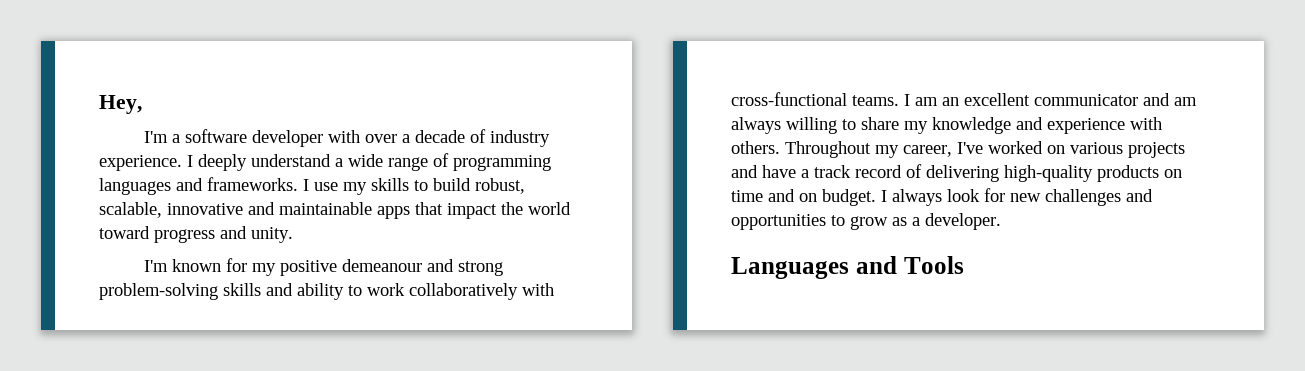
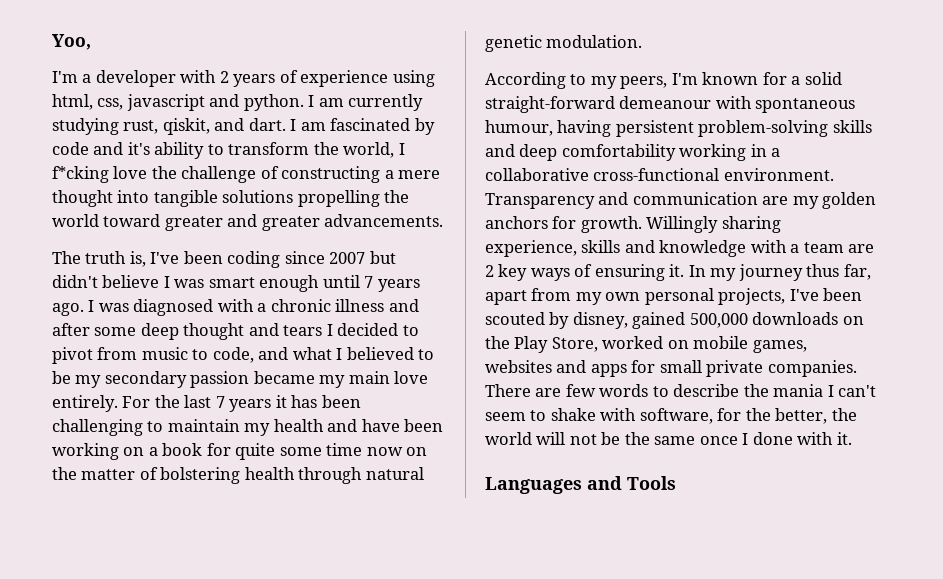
- Hey,
+ Yoo,
- I'm a software developer with over a decade of industry experience. I deeply understand a wide range of programming languages and frameworks. I use my skills to build robust, scalable, innovative and maintainable apps that impact the world toward progress and unity.
- I'm known for my positive demeanour and strong problem-solving skills and ability to work collaboratively with cross-functional teams. I am an excellent communicator and am always willing to share my knowledge and experience with others. Throughout my career, I've worked on various projects and have a track record of delivering high-quality products on time and on budget. I always look for new challenges and opportunities to grow as a developer.
+ I'm a developer with 2 years of experience using html, css, javascript and python. I am currently studying rust, qiskit, and dart. I am fascinated by code and it's ability to transform the world, I f*cking love the challenge of constructing a mere thought into tangible solutions propelling the world toward greater and greater advancements.
+ The truth is, I've been coding since 2007 but didn't believe I was smart enough until 7 years ago. I was diagnosed with a chronic illness and after some deep thought and tears I decided to pivot from music to code, and what I believed to be my secondary passion became my main love entirely. For the last 7 years it has been challenging to maintain my health and have been working on a book for quite some time now on the matter of bolstering health through natural genetic modulation.
+ According to my peers, I'm known for a solid straight-forward demeanour with spontaneous humour, having persistent problem-solving skills and deep comfortability working in a collaborative cross-functional environment. Transparency and communication are my golden anchors for growth. Willingly sharing experience, skills and knowledge with a team are 2 key ways of ensuring it. In my journey thus far, apart from my own personal projects, I've been scouted by disney, gained 500,000 downloads on the Play Store, worked on mobile games, websites and apps for small private companies. There are few words to describe the mania I can't seem to shake with software, for the better, the world will not be the same once I done with it.

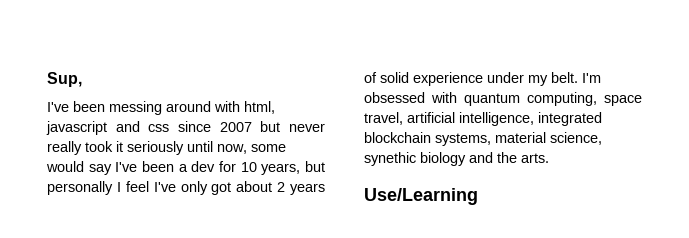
- Yoo,
- I'm a developer with 2 years of experience using html, css, javascript and python. I am currently studying rust, qiskit, and dart. I am fascinated by code and it's ability to transform the world, I f*cking love the challenge of constructing a mere thought into tangible solutions propelling the world toward greater and greater advancements.
- The truth is, I've been coding since 2007 but didn't believe I was smart enough until 7 years ago. I was diagnosed with a chronic illness and after some deep thought and tears I decided to pivot from music to code, and what I believed to be my secondary passion became my main love entirely. For the last 7 years it has been challenging to maintain my health and have been working on a book for quite some time now on the matter of bolstering health through natural genetic modulation.
- According to my peers, I'm known for a solid straight-forward demeanour with spontaneous humour, having persistent problem-solving skills and deep comfortability working in a collaborative cross-functional environment. Transparency and communication are my golden anchors for growth. Willingly sharing experience, skills and knowledge with a team are 2 key ways of ensuring it. In my journey thus far, apart from my own personal projects, I've been scouted by disney, gained 500,000 downloads on the Play Store, worked on mobile games, websites and apps for small private companies. There are few words to describe the mania I can't seem to shake with software, for the better, the world will not be the same once I done with it.
- Languages and Tools
+ Sup,
+ I've been messing around with html, javascript and css since 2007 but never really took it seriously until now, some would say I've been a dev for 10 years, but personally I feel I've only got about 2 years of solid experience under my belt. I'm obsessed with quantum computing, space travel, artificial intelligence, integrated blockchain systems, material science, synethic biology and the arts.
+ Use/Learning

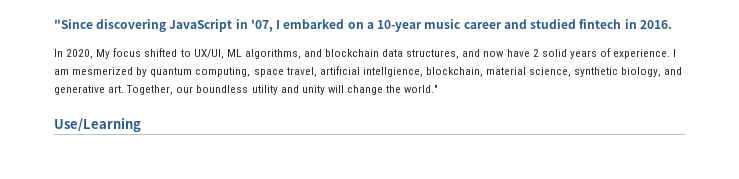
- Sup,
- I've been messing around with html, javascript and css since 2007 but never really took it seriously until now, some would say I've been a dev for 10 years, but personally I feel I've only got about 2 years of solid experience under my belt. I'm obsessed with quantum computing, space travel, artificial intelligence, integrated blockchain systems, material science, synethic biology and the arts.
+ "Since discovering JavaScript in '07, I embarked on a 10-year music career and studied fintech in 2016.
+ In 2020, My focus shifted to UX/UI, ML algorithms, and blockchain data structures, and now have 2 solid years of experience. I am mesmerized by quantum computing, space travel, artificial intellgience, blockchain, material science, synthetic biology, and generative art. Together, our boundless utility and unity will change the world."

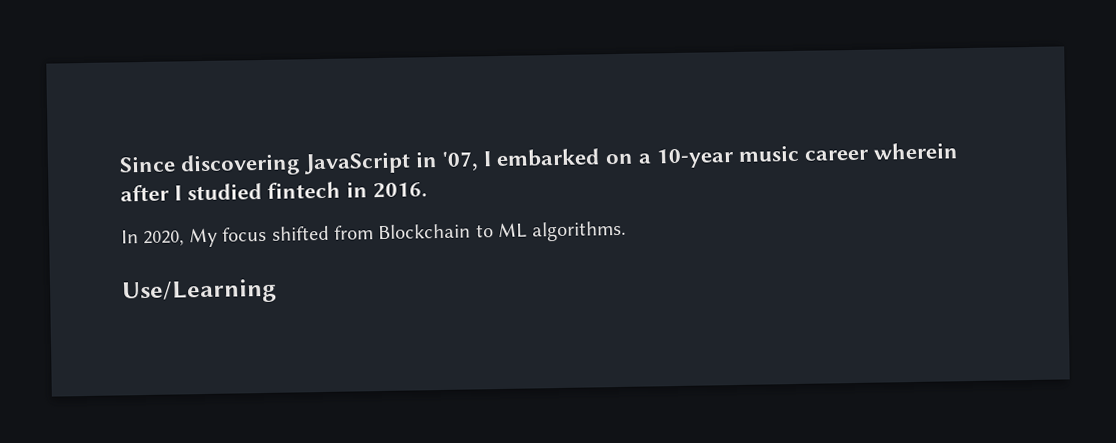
- "Since discovering JavaScript in '07, I embarked on a 10-year music career and studied fintech in 2016.
+ Since discovering JavaScript in '07, I embarked on a 10-year music career wherein after I studied fintech in 2016.
- In 2020, My focus shifted to UX/UI, ML algorithms, and blockchain data structures, and now have 2 solid years of experience. I am mesmerized by quantum computing, space travel, artificial intellgience, blockchain, material science, synthetic biology, and generative art. Together, our boundless utility and unity will change the world."
+ In 2020, My focus shifted from Blockchain to ML algorithms.

